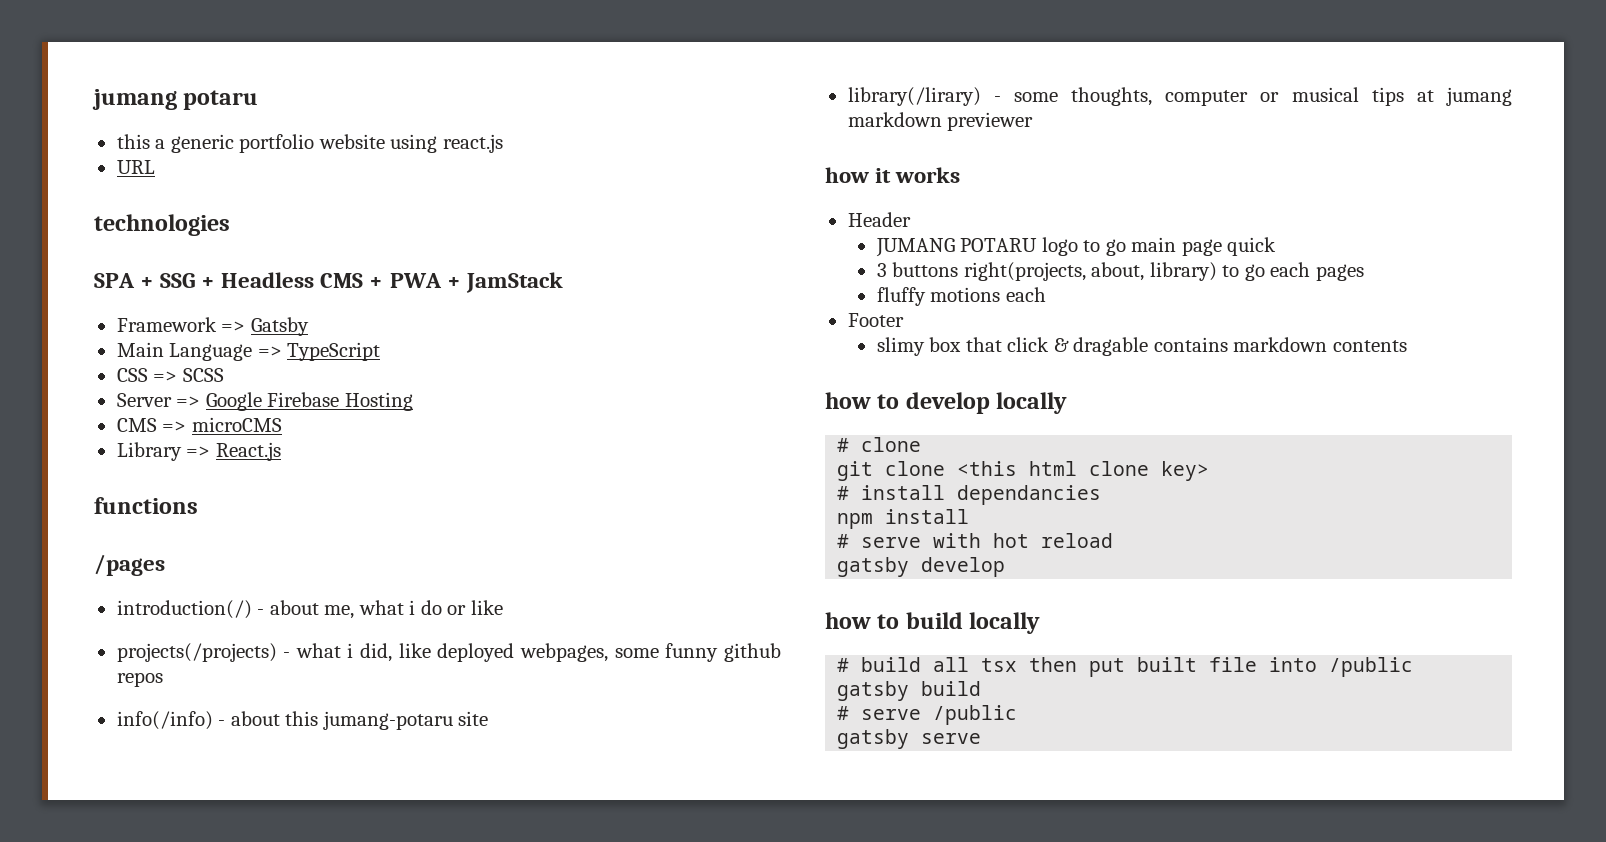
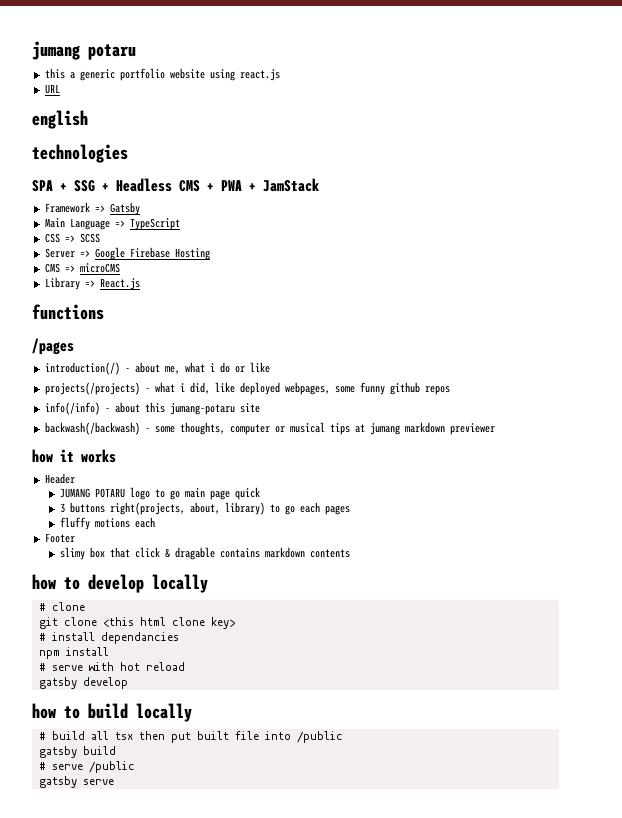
+ english
- library(/lirary) - some thoughts, computer or musical tips at jumang markdown previewer
+ backwash(/backwash) - some thoughts, computer or musical tips at jumang markdown previewer

